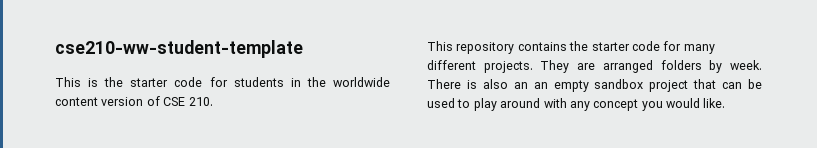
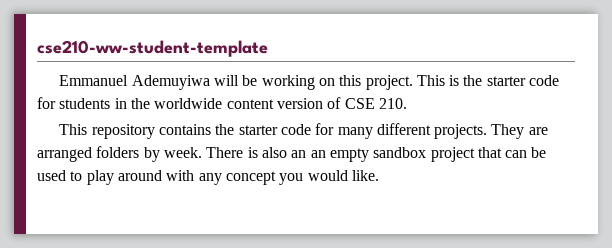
+ Emmanuel Ademuyiwa will be working on this project.

